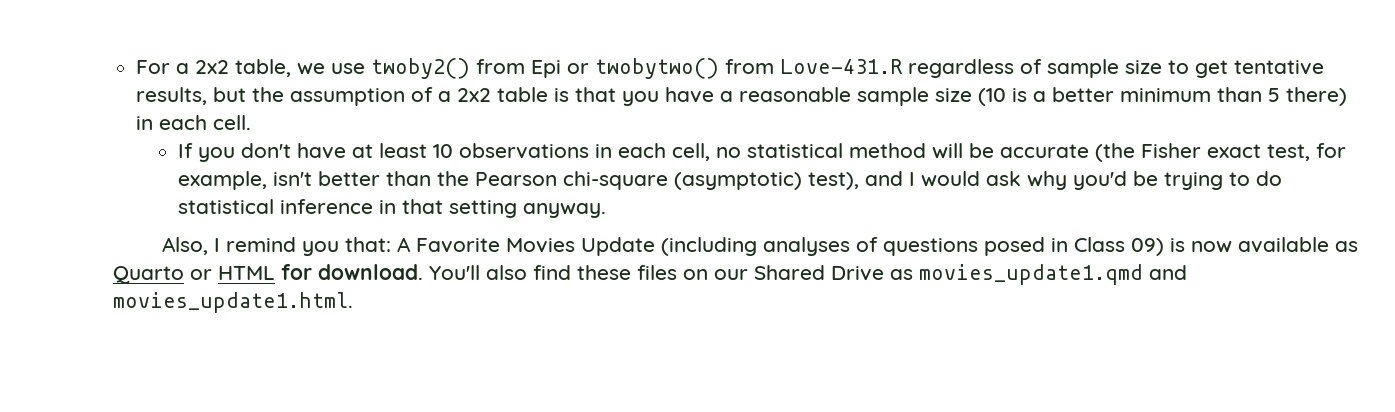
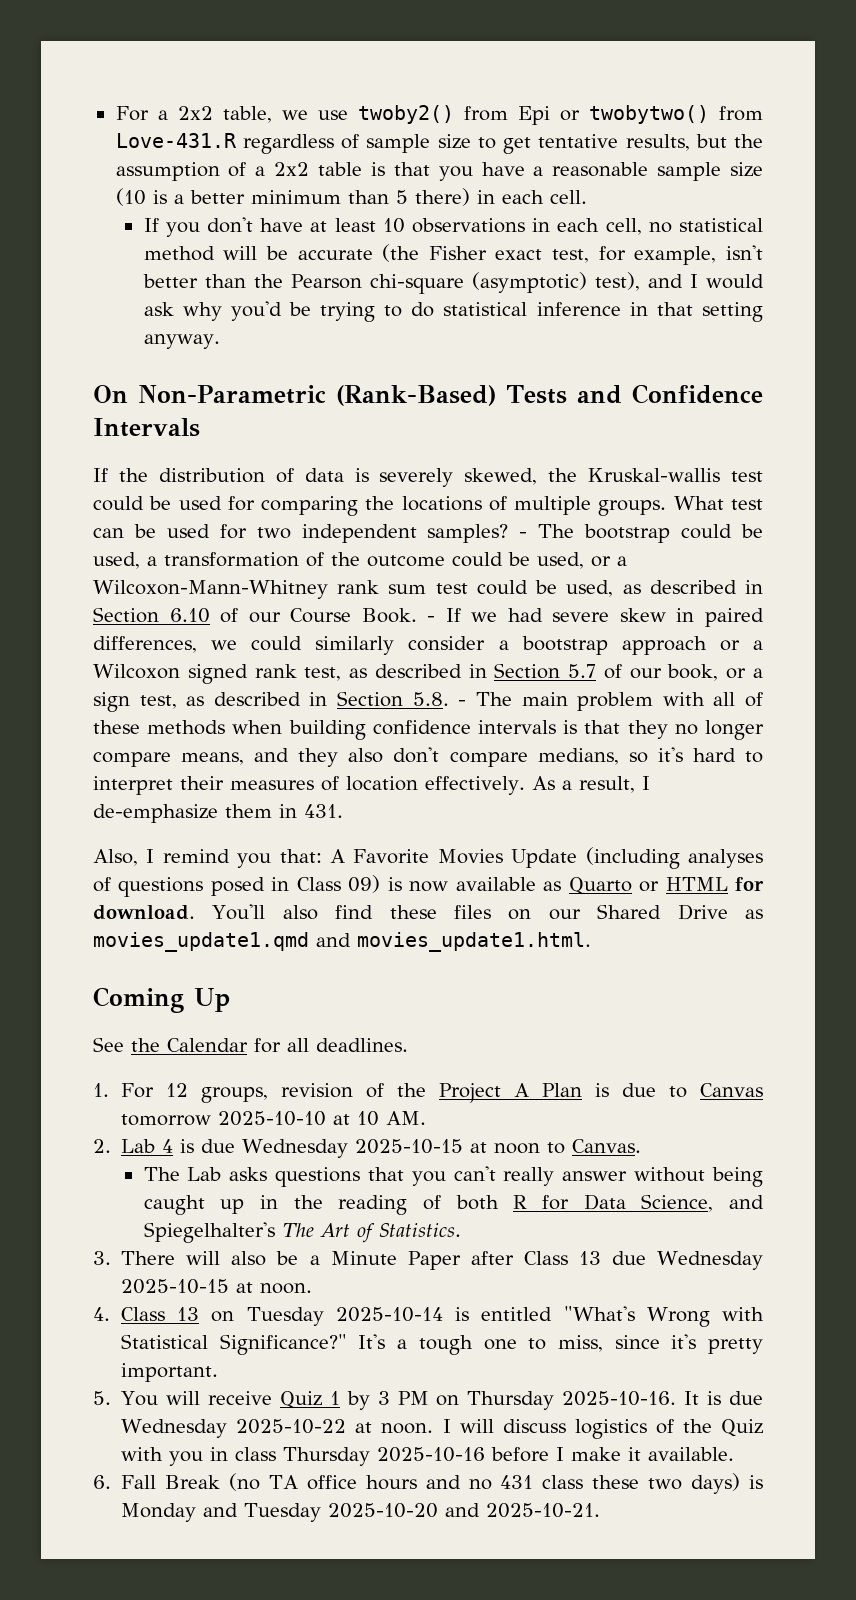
+ On Non-Parametric (Rank-Based) Tests and Confidence Intervals
+ If the distribution of data is severely skewed, the Kruskal-wallis test could be used for comparing the locations of multiple groups. What test can be used for two independent samples? - The bootstrap could be used, a transformation of the outcome could be used, or a Wilcoxon-Mann-Whitney rank sum test could be used, as described in Section 6.10 of our Course Book. - If we had severe skew in paired differences, we could similarly consider a bootstrap approach or a Wilcoxon signed rank test, as described in Section 5.7 of our book, or a sign test, as described in Section 5.8. - The main problem with all of these methods when building confidence intervals is that they no longer compare means, and they also don't compare medians, so it's hard to interpret their measures of location effectively. As a result, I de-emphasize them in 431.
+ Coming Up
+ See the Calendar for all deadlines.
+ 1. For 12 groups, revision of the Project A Plan is due to Canvas tomorrow 2025-10-10 at 10 AM.
+ 2. Lab 4 is due Wednesday 2025-10-15 at noon to Canvas.
+ The Lab asks questions that you can't really answer without being caught up in the reading of both R for Data Science, and Spiegelhalter's The Art of Statistics.
+ 3. There will also be a Minute Paper after Class 13 due Wednesday 2025-10-15 at noon.
+ 4. Class 13 on Tuesday 2025-10-14 is entitled "What's Wrong with Statistical Significance?" It's a tough one to miss, since it's pretty important.
+ 5. You will receive Quiz 1 by 3 PM on Thursday 2025-10-16. It is due Wednesday 2025-10-22 at noon. I will discuss logistics of the Quiz with you in class Thursday 2025-10-16 before I make it available.
+ 6. Fall Break (no TA office hours and no 431 class these two days) is Monday and Tuesday 2025-10-20 and 2025-10-21.

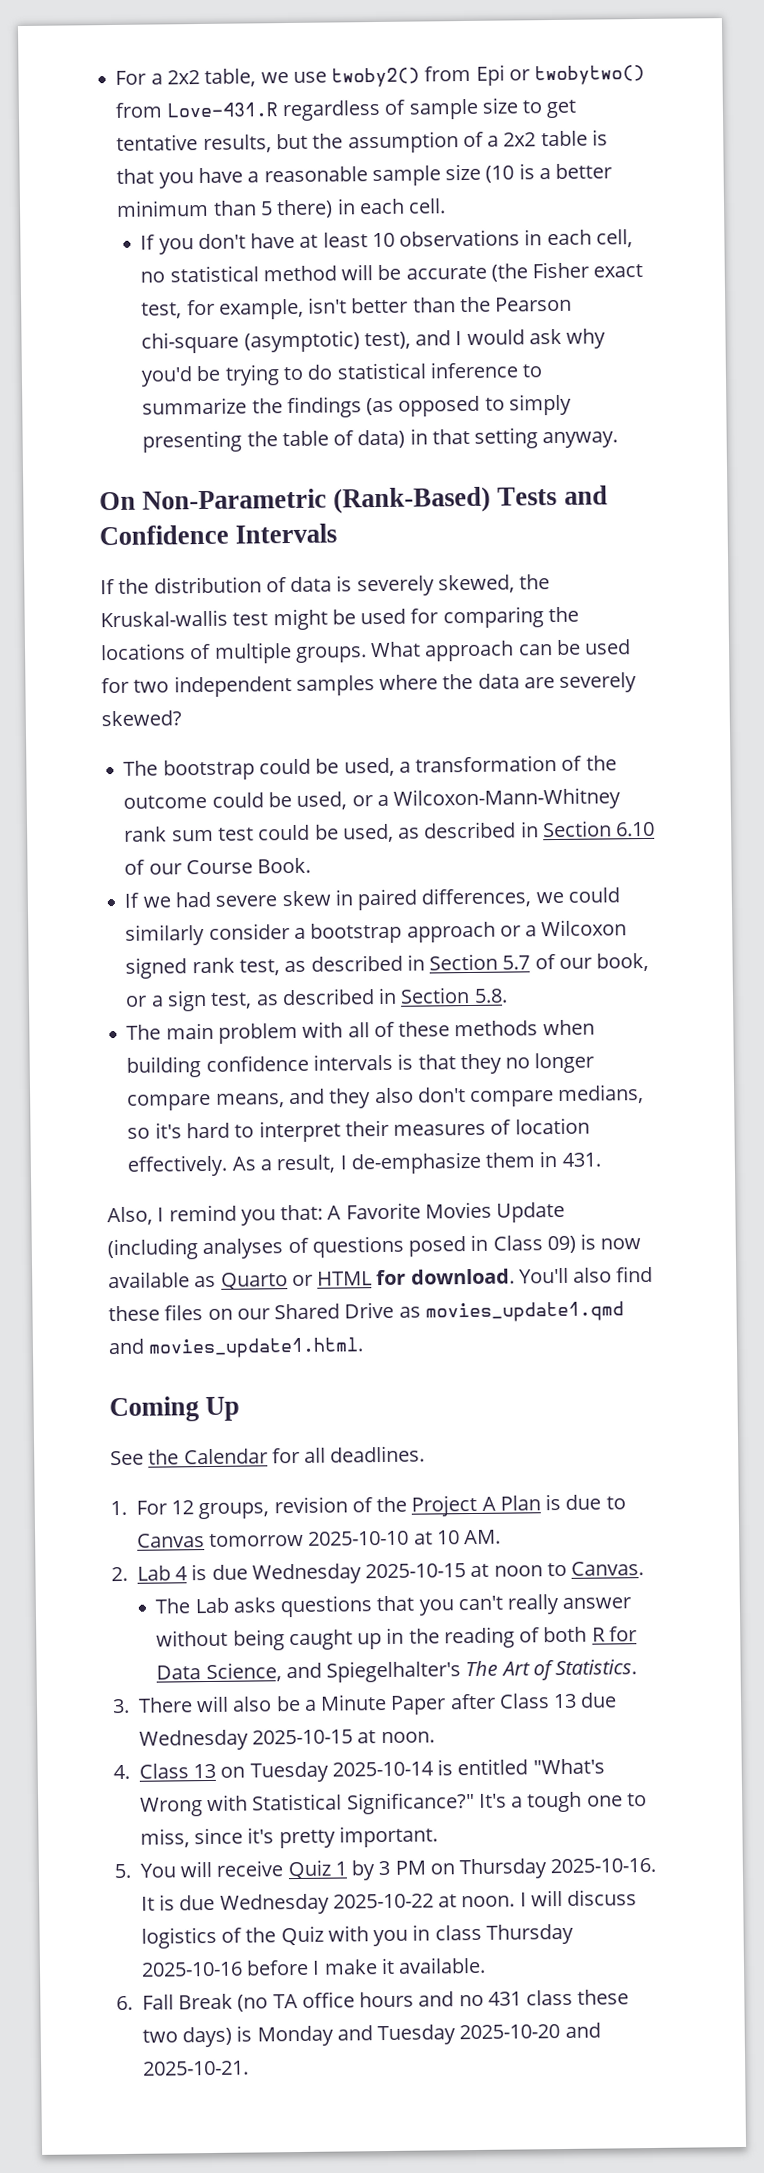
- If you don't have at least 10 observations in each cell, no statistical method will be accurate (the Fisher exact test, for example, isn't better than the Pearson chi-square (asymptotic) test), and I would ask why you'd be trying to do statistical inference in that setting anyway.
+ If you don't have at least 10 observations in each cell, no statistical method will be accurate (the Fisher exact test, for example, isn't better than the Pearson chi-square (asymptotic) test), and I would ask why you'd be trying to do statistical inference to summarize the findings (as opposed to simply presenting the table of data) in that setting anyway.
- If the distribution of data is severely skewed, the Kruskal-wallis test could be used for comparing the locations of multiple groups.
+ If the distribution of data is severely skewed, the Kruskal-wallis test might be used for comparing the locations of multiple groups.
- What test can be used for two independent samples? - The bootstrap could be used, a transformation of the outcome could be used, or a Wilcoxon-Mann-Whitney rank sum test could be used, as described in Section 6.10 of our Course Book. - If we had severe skew in paired differences, we could similarly consider a bootstrap approach or a Wilcoxon signed rank test, as described in Section 5.7 of our book, or a sign test, as described in Section 5.8. - The main problem with all of these methods when building confidence intervals is that they no longer compare means, and they also don't compare medians, so it's hard to interpret their measures of location effectively.
+ What approach can be used for two independent samples where the data are severely skewed?
+ The bootstrap could be used, a transformation of the outcome could be used, or a Wilcoxon-Mann-Whitney rank sum test could be used, as described in Section 6.10 of our Course Book.
+ If we had severe skew in paired differences, we could similarly consider a bootstrap approach or a Wilcoxon signed rank test, as described in Section 5.7 of our book, or a sign test, as described in Section 5.8.
+ The main problem with all of these methods when building confidence intervals is that they no longer compare means, and they also don't compare medians, so it's hard to interpret their measures of location effectively.

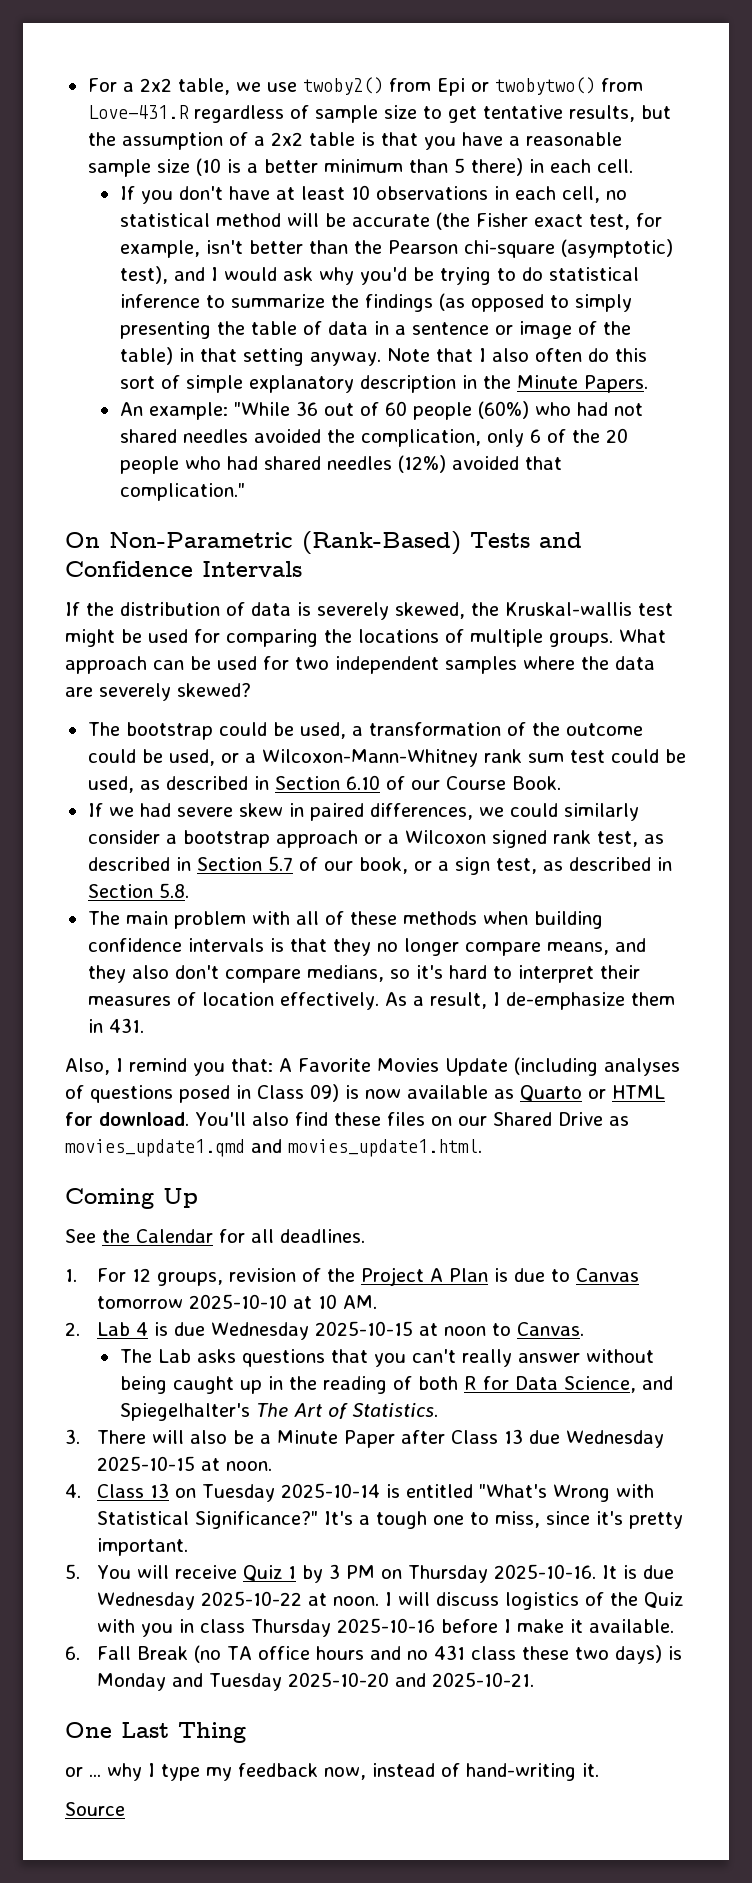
- If you don't have at least 10 observations in each cell, no statistical method will be accurate (the Fisher exact test, for example, isn't better than the Pearson chi-square (asymptotic) test), and I would ask why you'd be trying to do statistical inference to summarize the findings (as opposed to simply presenting the table of data) in that setting anyway.
+ If you don't have at least 10 observations in each cell, no statistical method will be accurate (the Fisher exact test, for example, isn't better than the Pearson chi-square (asymptotic) test), and I would ask why you'd be trying to do statistical inference to summarize the findings (as opposed to simply presenting the table of data in a sentence or image of the table) in that setting anyway. Note that I also often do this sort of simple explanatory description in the Minute Papers.
+ An example: "While 36 out of 60 people (60%) who had not shared needles avoided the complication, only 6 of the 20 people who had shared needles (12%) avoided that complication."
+ One Last Thing
+ or ... why I type my feedback now, instead of hand-writing it.
+ Source

